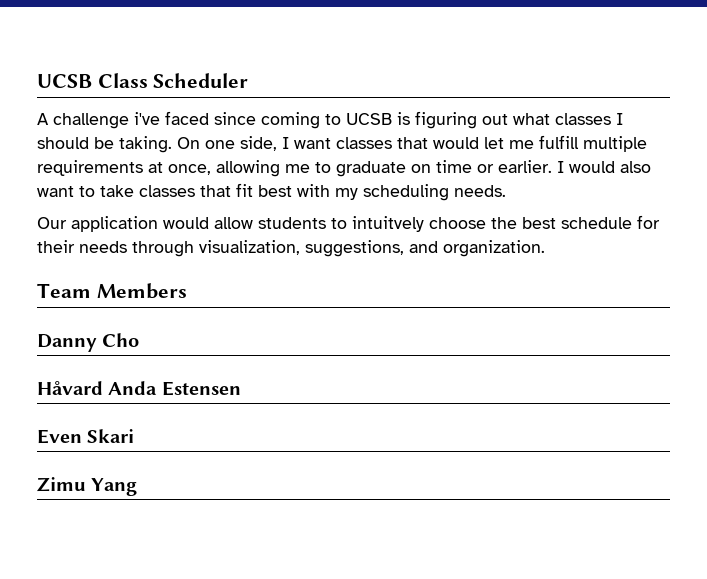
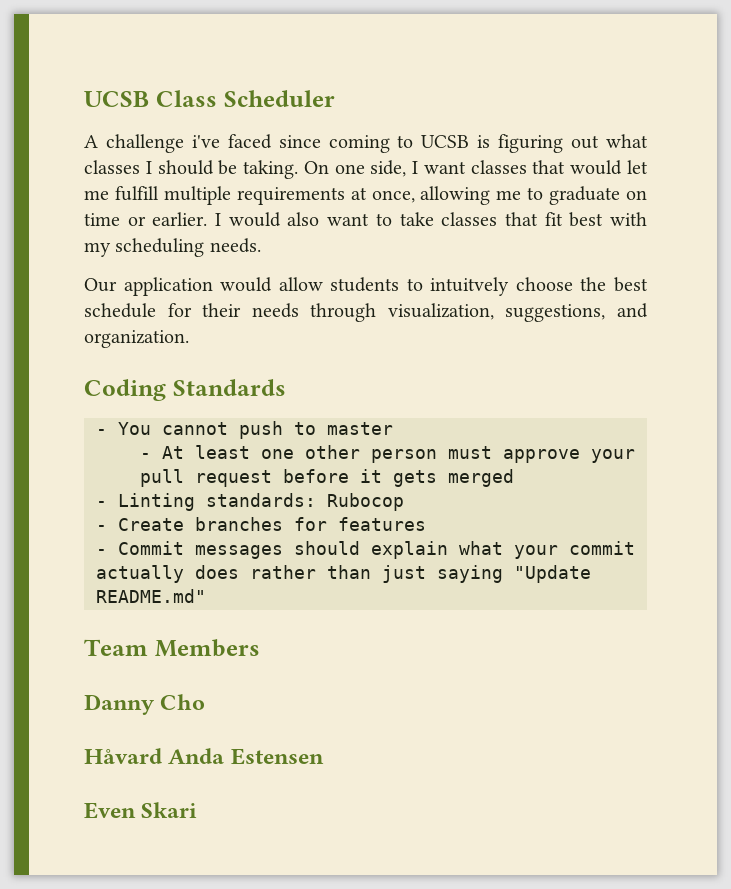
+ Coding Standards
+ - You cannot push to master
+ - At least one other person must approve your pull request before it gets merged
+ - Linting standards: Rubocop
+ - Create branches for features
+ - Commit messages should explain what your commit actually does rather than just saying "Update README.md"
- Zimu Yang

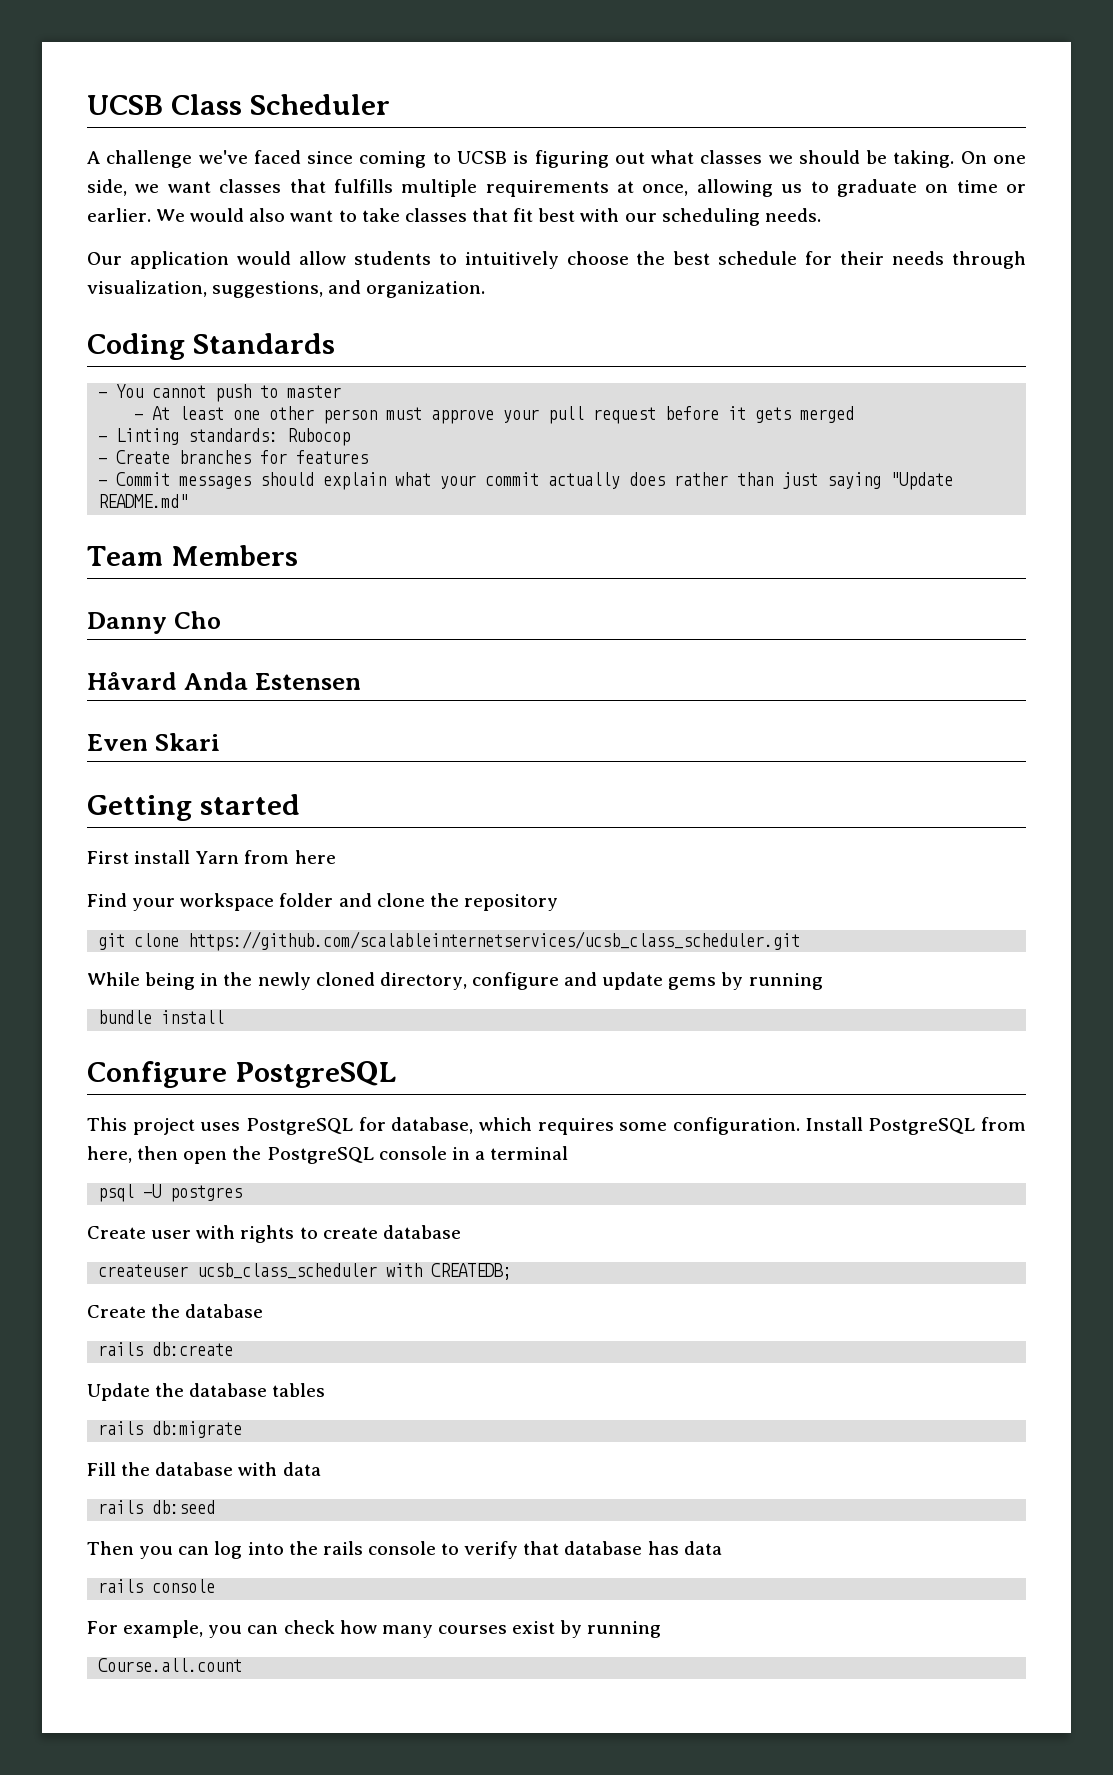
- A challenge i've faced since coming to UCSB is figuring out what classes I should be taking.
+ A challenge we've faced since coming to UCSB is figuring out what classes we should be taking.
- On one side, I want classes that would let me fulfill multiple requirements at once, allowing me to graduate on time or earlier.
+ On one side, we want classes that fulfills multiple requirements at once, allowing us to graduate on time or earlier.
- I would also want to take classes that fit best with my scheduling needs.
+ We would also want to take classes that fit best with our scheduling needs.
- Our application would allow students to intuitvely choose the best schedule for their needs through visualization, suggestions, and organization.
+ Our application would allow students to intuitively choose the best schedule for their needs through visualization, suggestions, and organization.
+ Getting started
+ First install Yarn from here
+ Find your workspace folder and clone the repository
+ git clone https://github.com/scalableinternetservices/ucsb_class_scheduler.git
+ While being in the newly cloned directory, configure and update gems by running
+ bundle install
+ Configure PostgreSQL
+ This project uses PostgreSQL for database, which requires some configuration. Install PostgreSQL from here, then open the PostgreSQL console in a terminal
+ psql -U postgres
+ Create user with rights to create database
+ createuser ucsb_class_scheduler with CREATEDB;
+ Create the database
+ rails db:create
+ Update the database tables
+ rails db:migrate
+ Fill the database with data
+ rails db:seed
+ Then you can log into the rails console to verify that database has data
+ rails console
+ For example, you can check how many courses exist by running
+ Course.all.count

